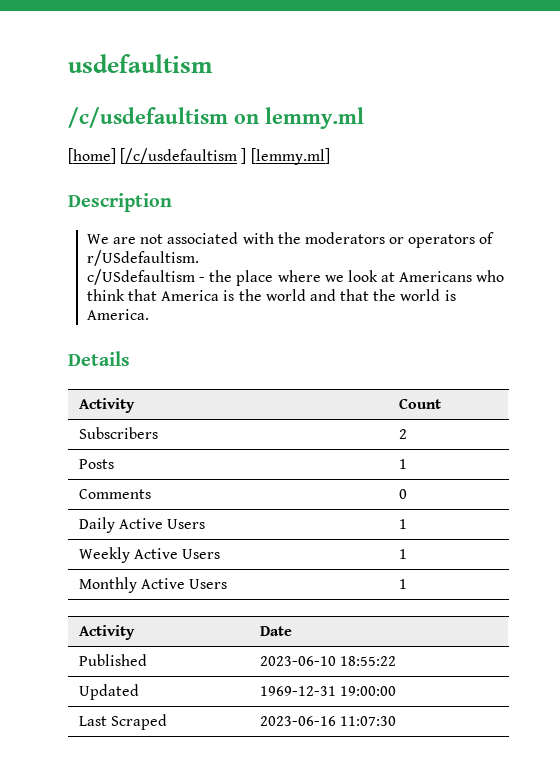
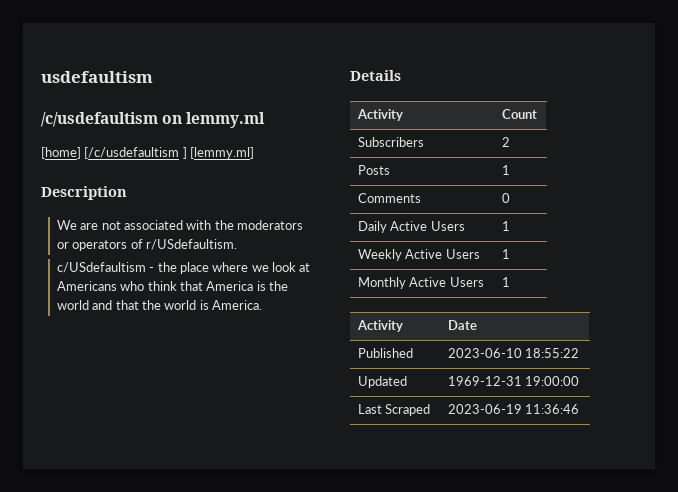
- Last Scraped | 2023-06-16 11:07:30
+ Last Scraped | 2023-06-19 11:36:46

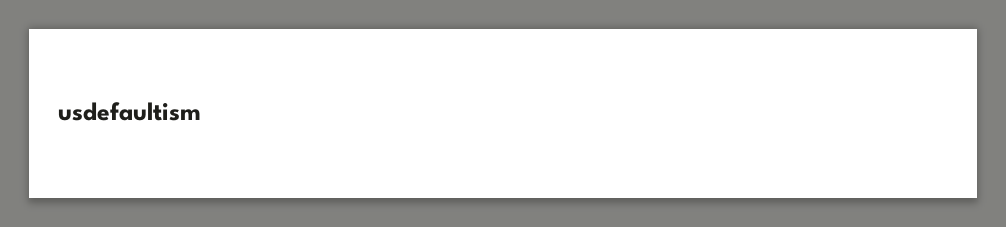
- /c/usdefaultism on lemmy.ml
- [home] [/c/usdefaultism ] [lemmy.ml]
- Description
- We are not associated with the moderators or operators of r/USdefaultism.
- c/USdefaultism - the place where we look at Americans who think that America is the world and that the world is America.
- Details
- Activity | Count
- Subscribers | 2
- Posts | 1
- Comments | 0
- Daily Active Users | 1
- Weekly Active Users | 1
- Monthly Active Users | 1
- Activity | Date
- Published | 2023-06-10 18:55:22
- Updated | 1969-12-31 19:00:00
- Last Scraped | 2023-06-19 11:36:46

